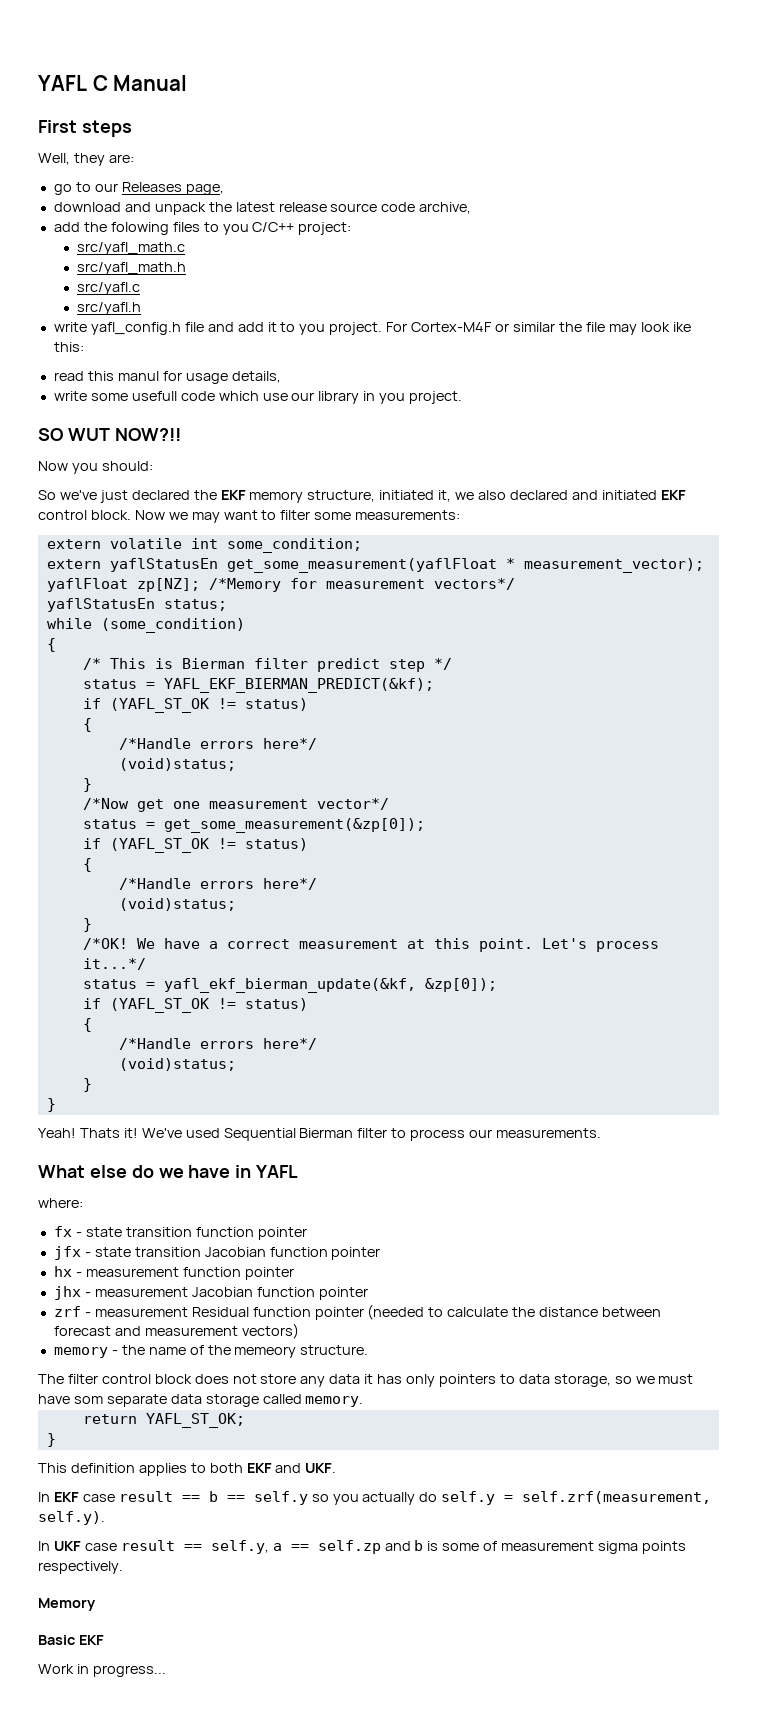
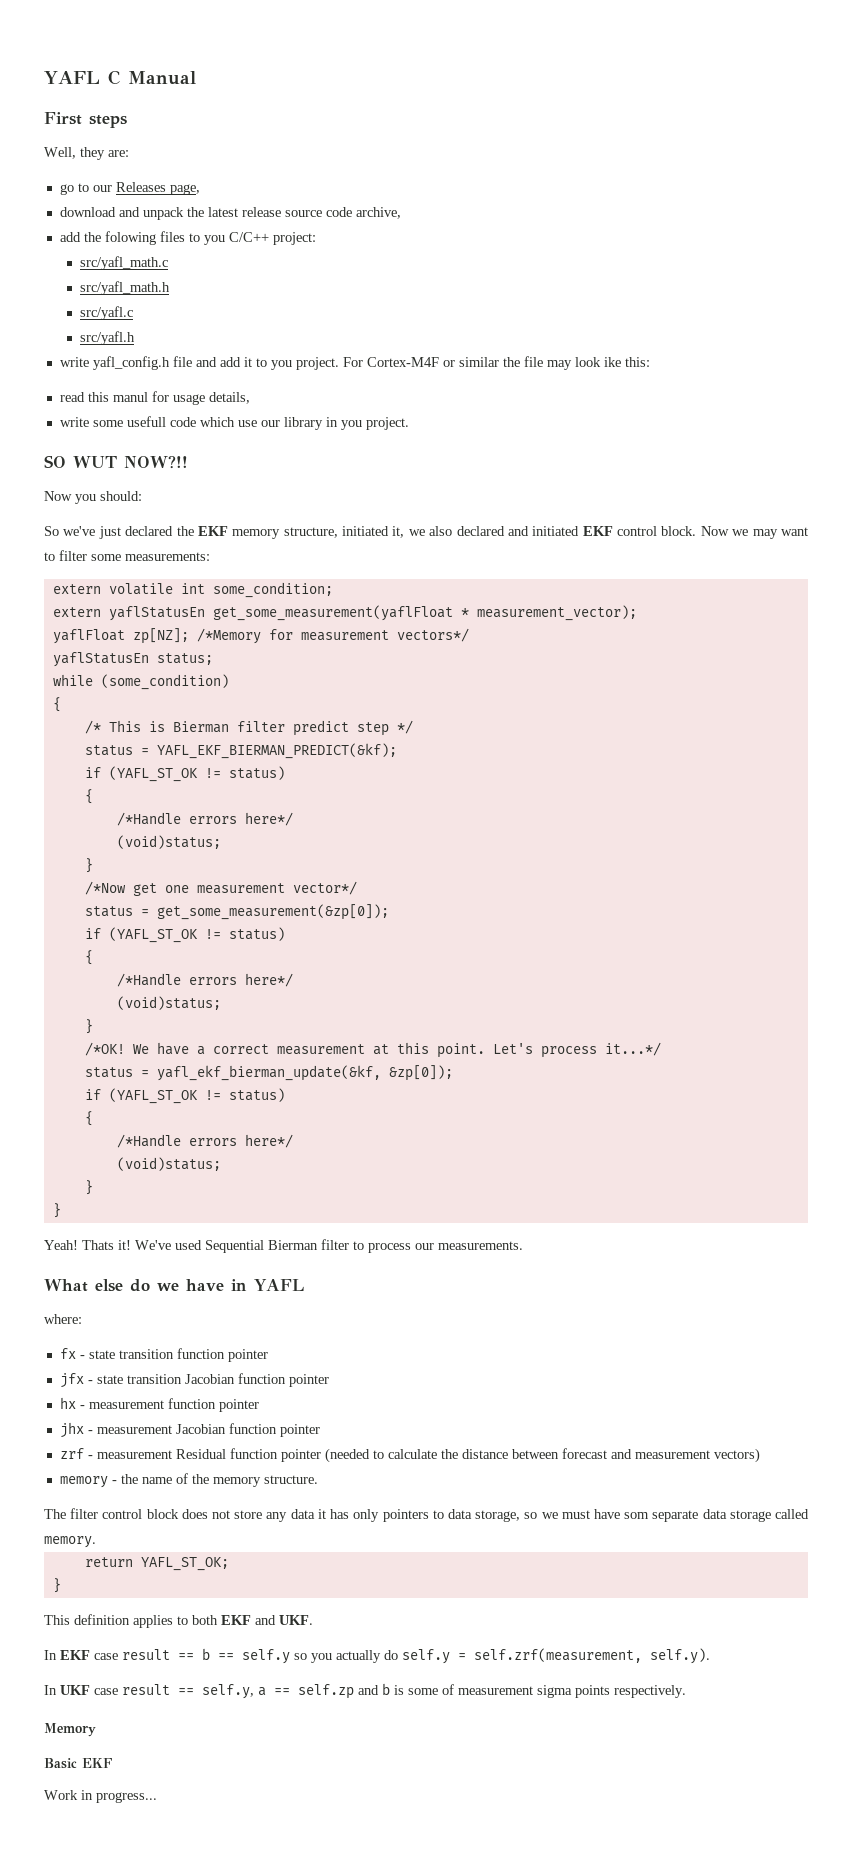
- memory - the name of the memeory structure.
+ memory - the name of the memory structure.

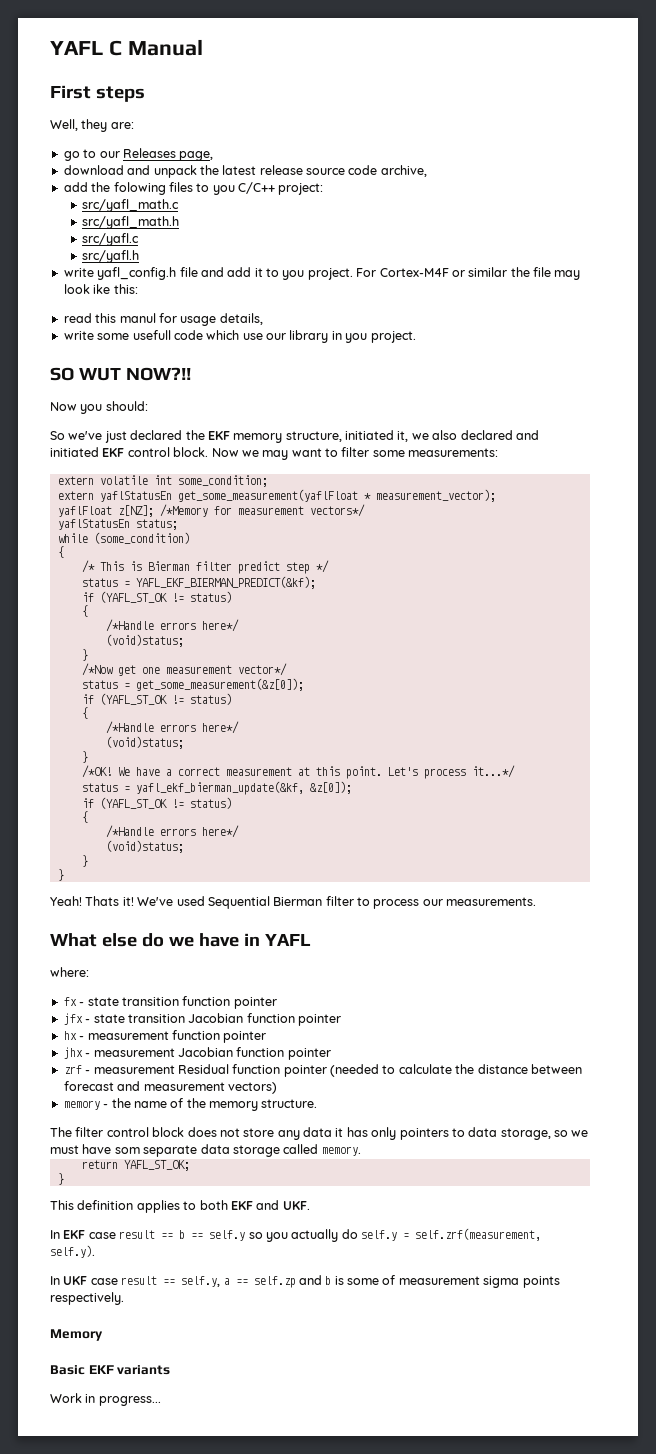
- yaflFloat zp[NZ]; /*Memory for measurement vectors*/
+ yaflFloat z[NZ]; /*Memory for measurement vectors*/
- status = get_some_measurement(&zp[0]);
+ status = get_some_measurement(&z[0]);
- status = yafl_ekf_bierman_update(&kf, &zp[0]);
+ status = yafl_ekf_bierman_update(&kf, &z[0]);
- Basic EKF
+ Basic EKF variants

